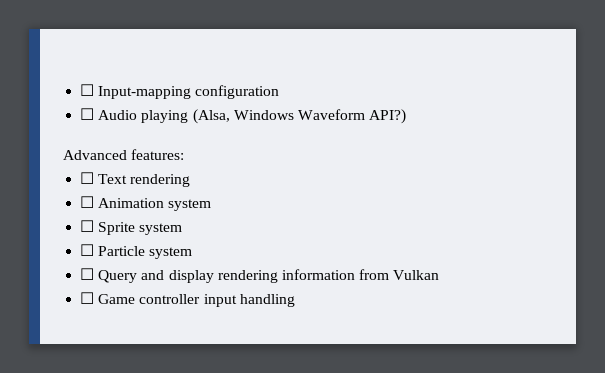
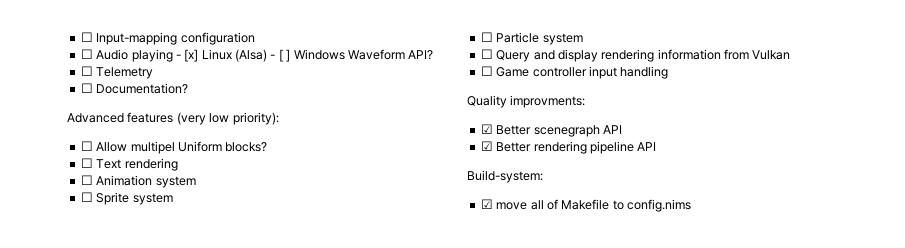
- ☐ Audio playing (Alsa, Windows Waveform API?)
- Advanced features:
+ ☐ Audio playing - [x] Linux (Alsa) - [ ] Windows Waveform API?
+ ☐ Telemetry
+ ☐ Documentation?
+ Advanced features (very low priority):
+ ☐ Allow multipel Uniform blocks?
+ Quality improvments:
+ ☑ Better scenegraph API
+ ☑ Better rendering pipeline API
+ Build-system:
+ ☑ move all of Makefile to config.nims

